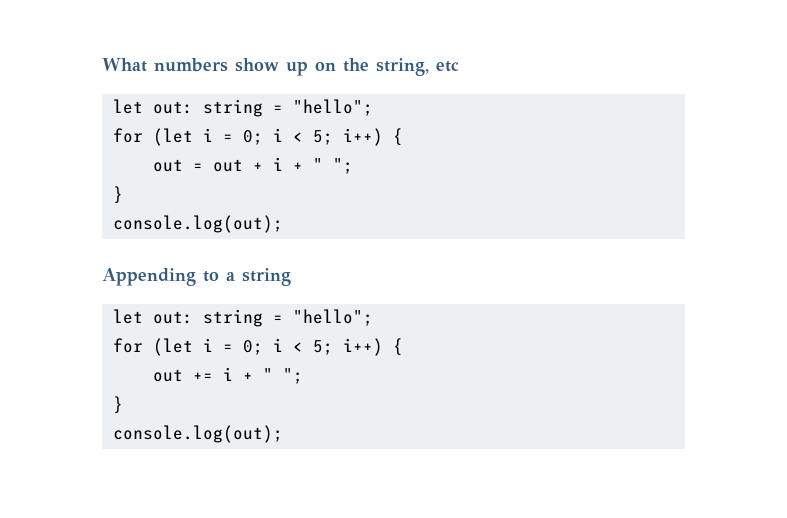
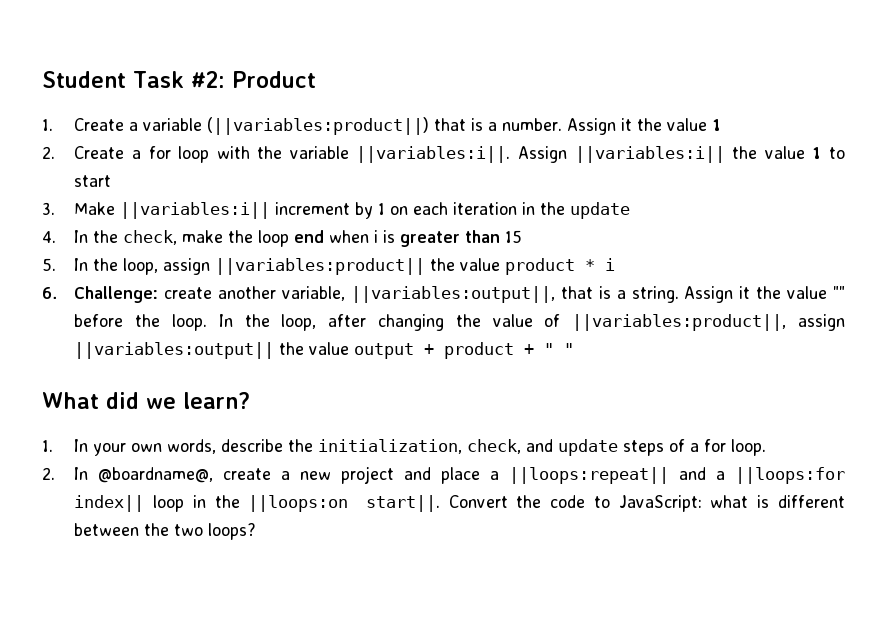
- What numbers show up on the string, etc
- let out: string = "hello";
- for (let i = 0; i < 5; i++) {
- out = out + i + " ";
- }
- console.log(out);
- Appending to a string
- let out: string = "hello";
- for (let i = 0; i < 5; i++) {
- out += i + " ";
- }
- console.log(out);
+ Student Task #2: Product
+ 1. Create a variable (||variables:product||) that is a number. Assign it the value 1
+ 2. Create a for loop with the variable ||variables:i||. Assign ||variables:i|| the value 1 to start
+ 3. Make ||variables:i|| increment by 1 on each iteration in the update
+ 4. In the check, make the loop end when i is greater than 15
+ 5. In the loop, assign ||variables:product|| the value product * i
+ 6. Challenge: create another variable, ||variables:output||, that is a string. Assign it the value "" before the loop. In the loop, after changing the value of ||variables:product||, assign ||variables:output|| the value output + product + " "
+ What did we learn?
+ 1. In your own words, describe the initialization, check, and update steps of a for loop.
+ 2. In @boardname@, create a new project and place a ||loops:repeat|| and a ||loops:for index|| loop in the ||loops:on start||. Convert the code to JavaScript: what is different between the two loops?

